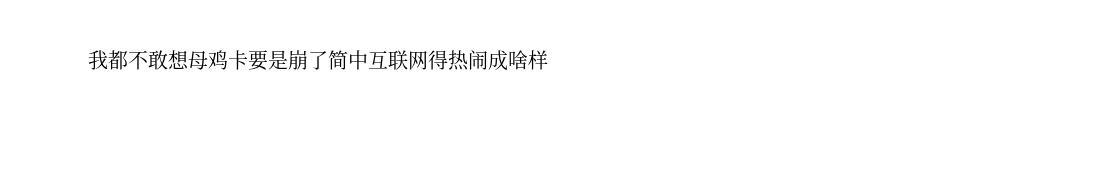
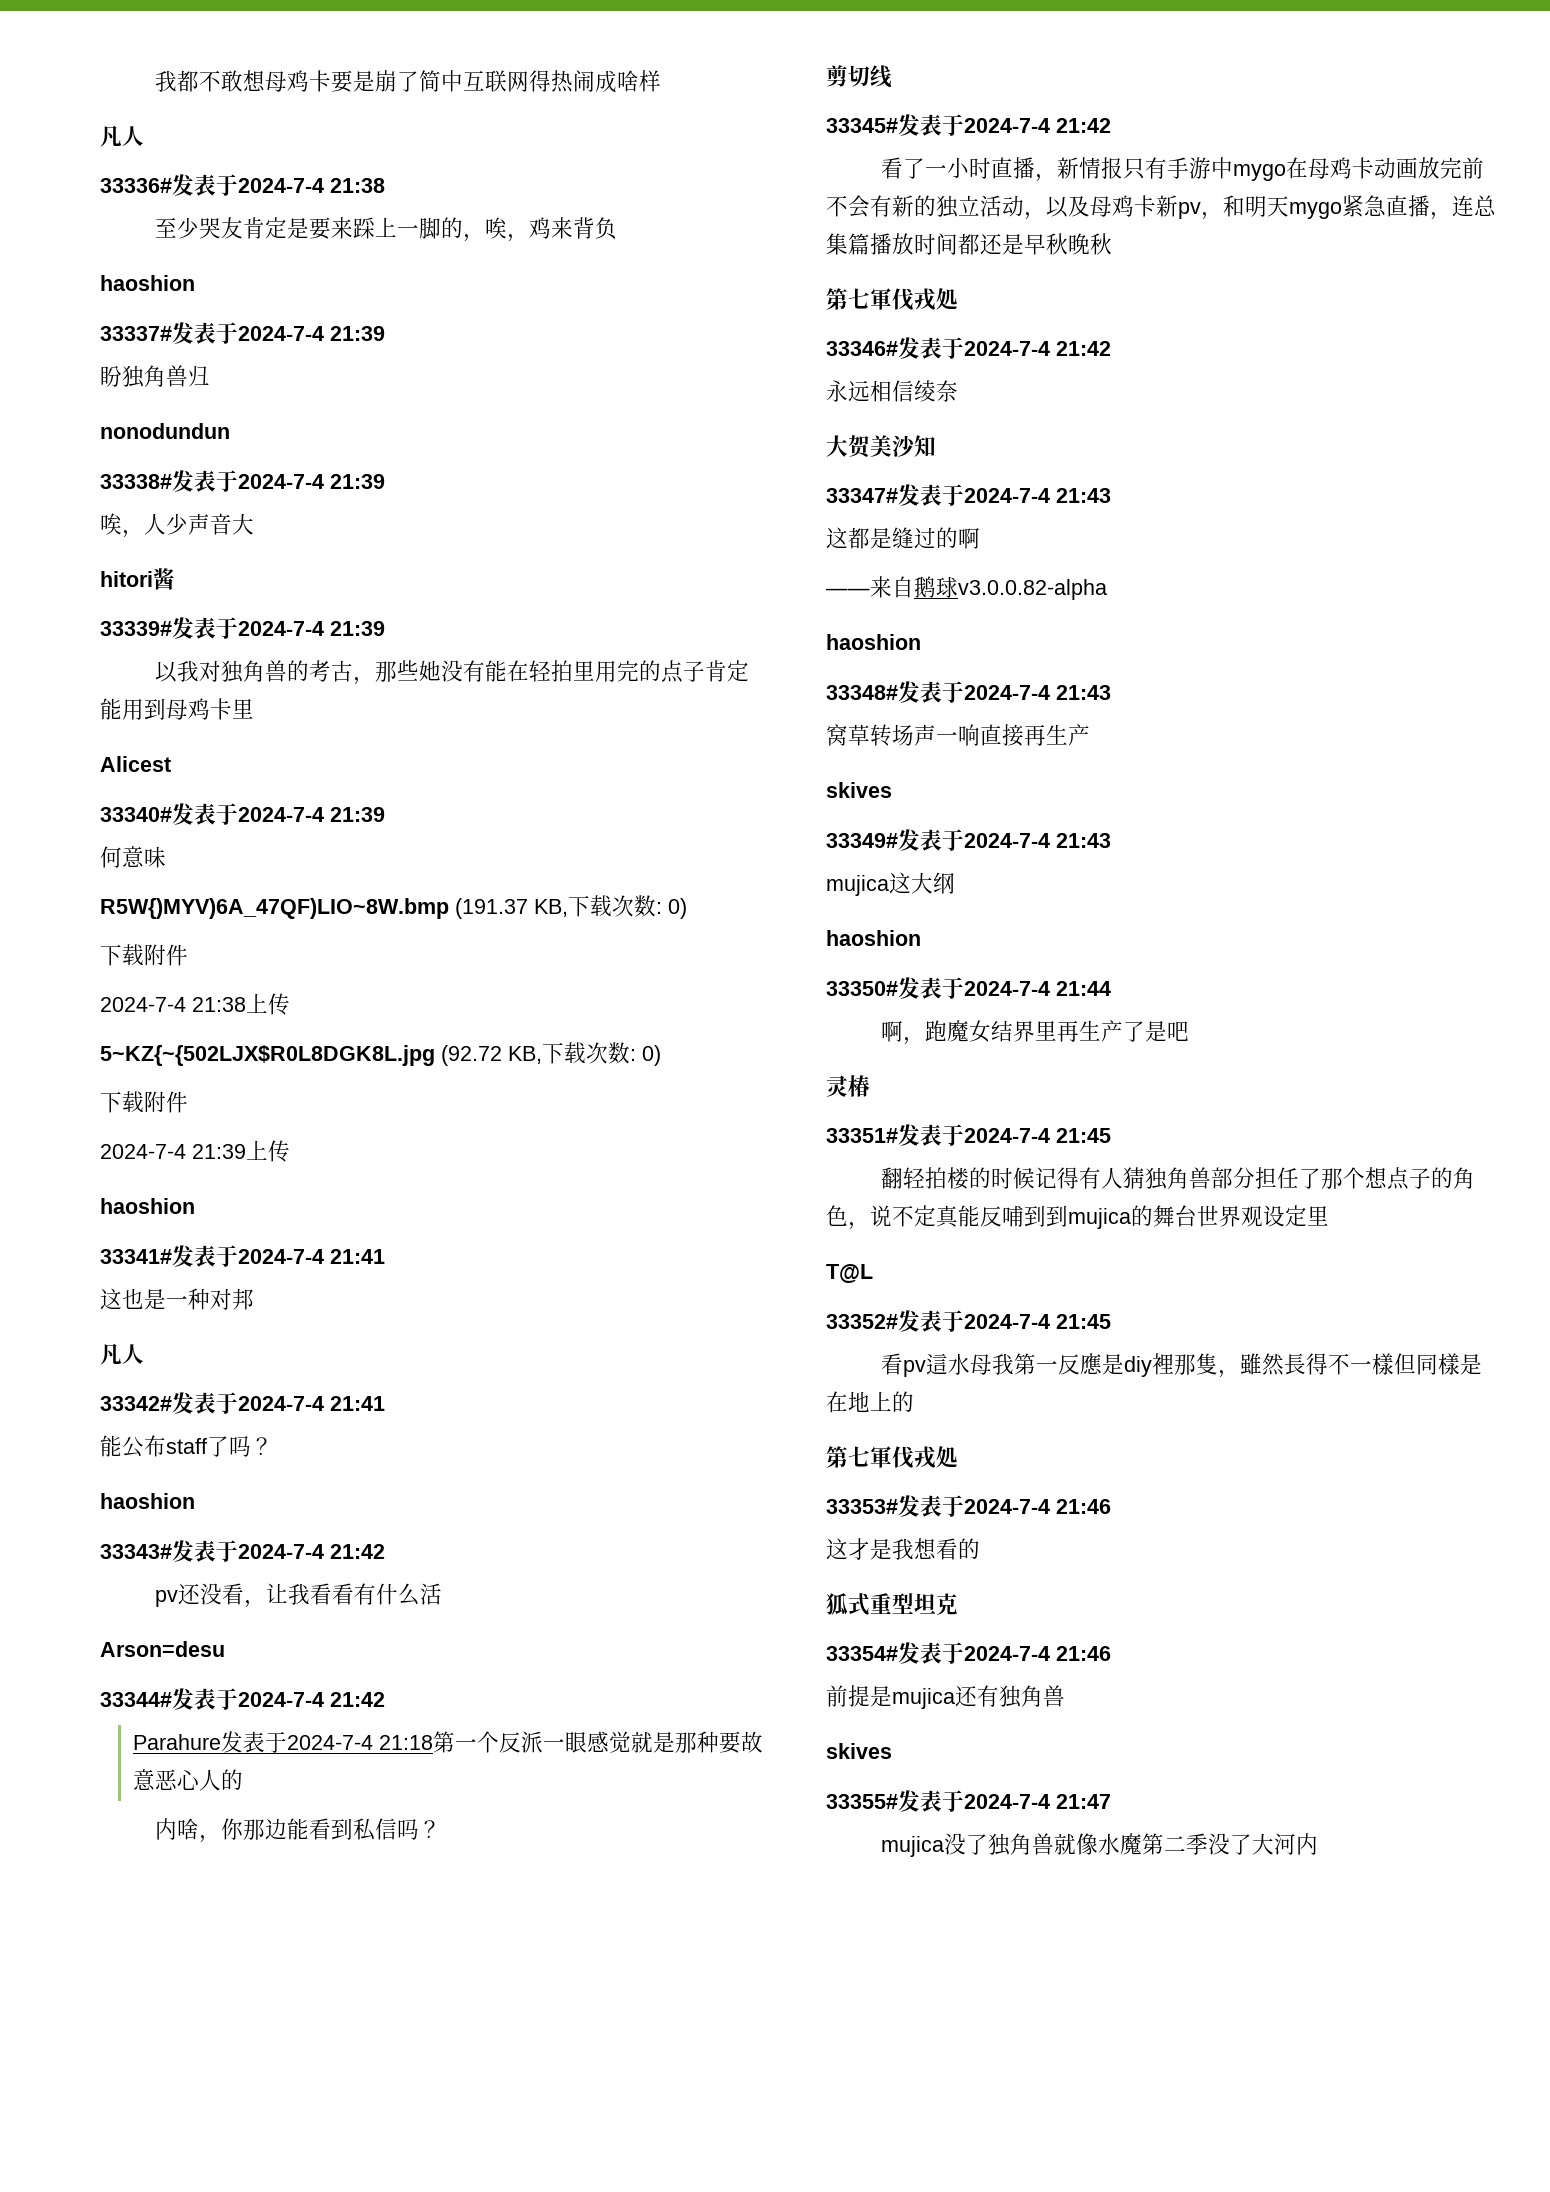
  我都不敢想母鸡卡要是崩了简中互联网得热闹成啥样
+ 凡人
+ 33336#发表于2024-7-4 21:38
+ 至少哭友肯定是要来踩上一脚的，唉，鸡来背负
+ haoshion
+ 33337#发表于2024-7-4 21:39
+ 盼独角兽归
+ nonodundun
+ 33338#发表于2024-7-4 21:39
+ 唉，人少声音大
+ hitori酱
+ 33339#发表于2024-7-4 21:39
+ 以我对独角兽的考古，那些她没有能在轻拍里用完的点子肯定能用到母鸡卡里
+ Alicest
+ 33340#发表于2024-7-4 21:39
+ 何意味
+ R5W{)MYV)6A_47QF)LIO~8W.bmp (191.37 KB,下载次数: 0)
+ 下载附件
+ 2024-7-4 21:38上传
+ 5~KZ{~{502LJX$R0L8DGK8L.jpg (92.72 KB,下载次数: 0)
+ 下载附件
+ 2024-7-4 21:39上传
+ haoshion
+ 33341#发表于2024-7-4 21:41
+ 这也是一种对邦
+ 凡人
+ 33342#发表于2024-7-4 21:41
+ 能公布staff了吗？
+ haoshion
+ 33343#发表于2024-7-4 21:42
+ pv还没看，让我看看有什么活
+ Arson=desu
+ 33344#发表于2024-7-4 21:42
+ Parahure发表于2024-7-4 21:18第一个反派一眼感觉就是那种要故意恶心人的
+ 内啥，你那边能看到私信吗？
+ 剪切线
+ 33345#发表于2024-7-4 21:42
+ 看了一小时直播，新情报只有手游中mygo在母鸡卡动画放完前不会有新的独立活动，以及母鸡卡新pv，和明天mygo紧急直播，连总集篇播放时间都还是早秋晚秋
+ 第七軍伐戎処
+ 33346#发表于2024-7-4 21:42
+ 永远相信绫奈
+ 大贺美沙知
+ 33347#发表于2024-7-4 21:43
+ 这都是缝过的啊
+ ——来自鹅球v3.0.0.82-alpha
+ haoshion
+ 33348#发表于2024-7-4 21:43
+ 窝草转场声一响直接再生产
+ skives
+ 33349#发表于2024-7-4 21:43
+ mujica这大纲
+ haoshion
+ 33350#发表于2024-7-4 21:44
+ 啊，跑魔女结界里再生产了是吧
+ 灵椿
+ 33351#发表于2024-7-4 21:45
+ 翻轻拍楼的时候记得有人猜独角兽部分担任了那个想点子的角色，说不定真能反哺到到mujica的舞台世界观设定里
+ T@L
+ 33352#发表于2024-7-4 21:45
+ 看pv這水母我第一反應是diy裡那隻，雖然長得不一樣但同樣是在地上的
+ 第七軍伐戎処
+ 33353#发表于2024-7-4 21:46
+ 这才是我想看的
+ 狐式重型坦克
+ 33354#发表于2024-7-4 21:46
+ 前提是mujica还有独角兽
+ skives
+ 33355#发表于2024-7-4 21:47
+ mujica没了独角兽就像水魔第二季没了大河内

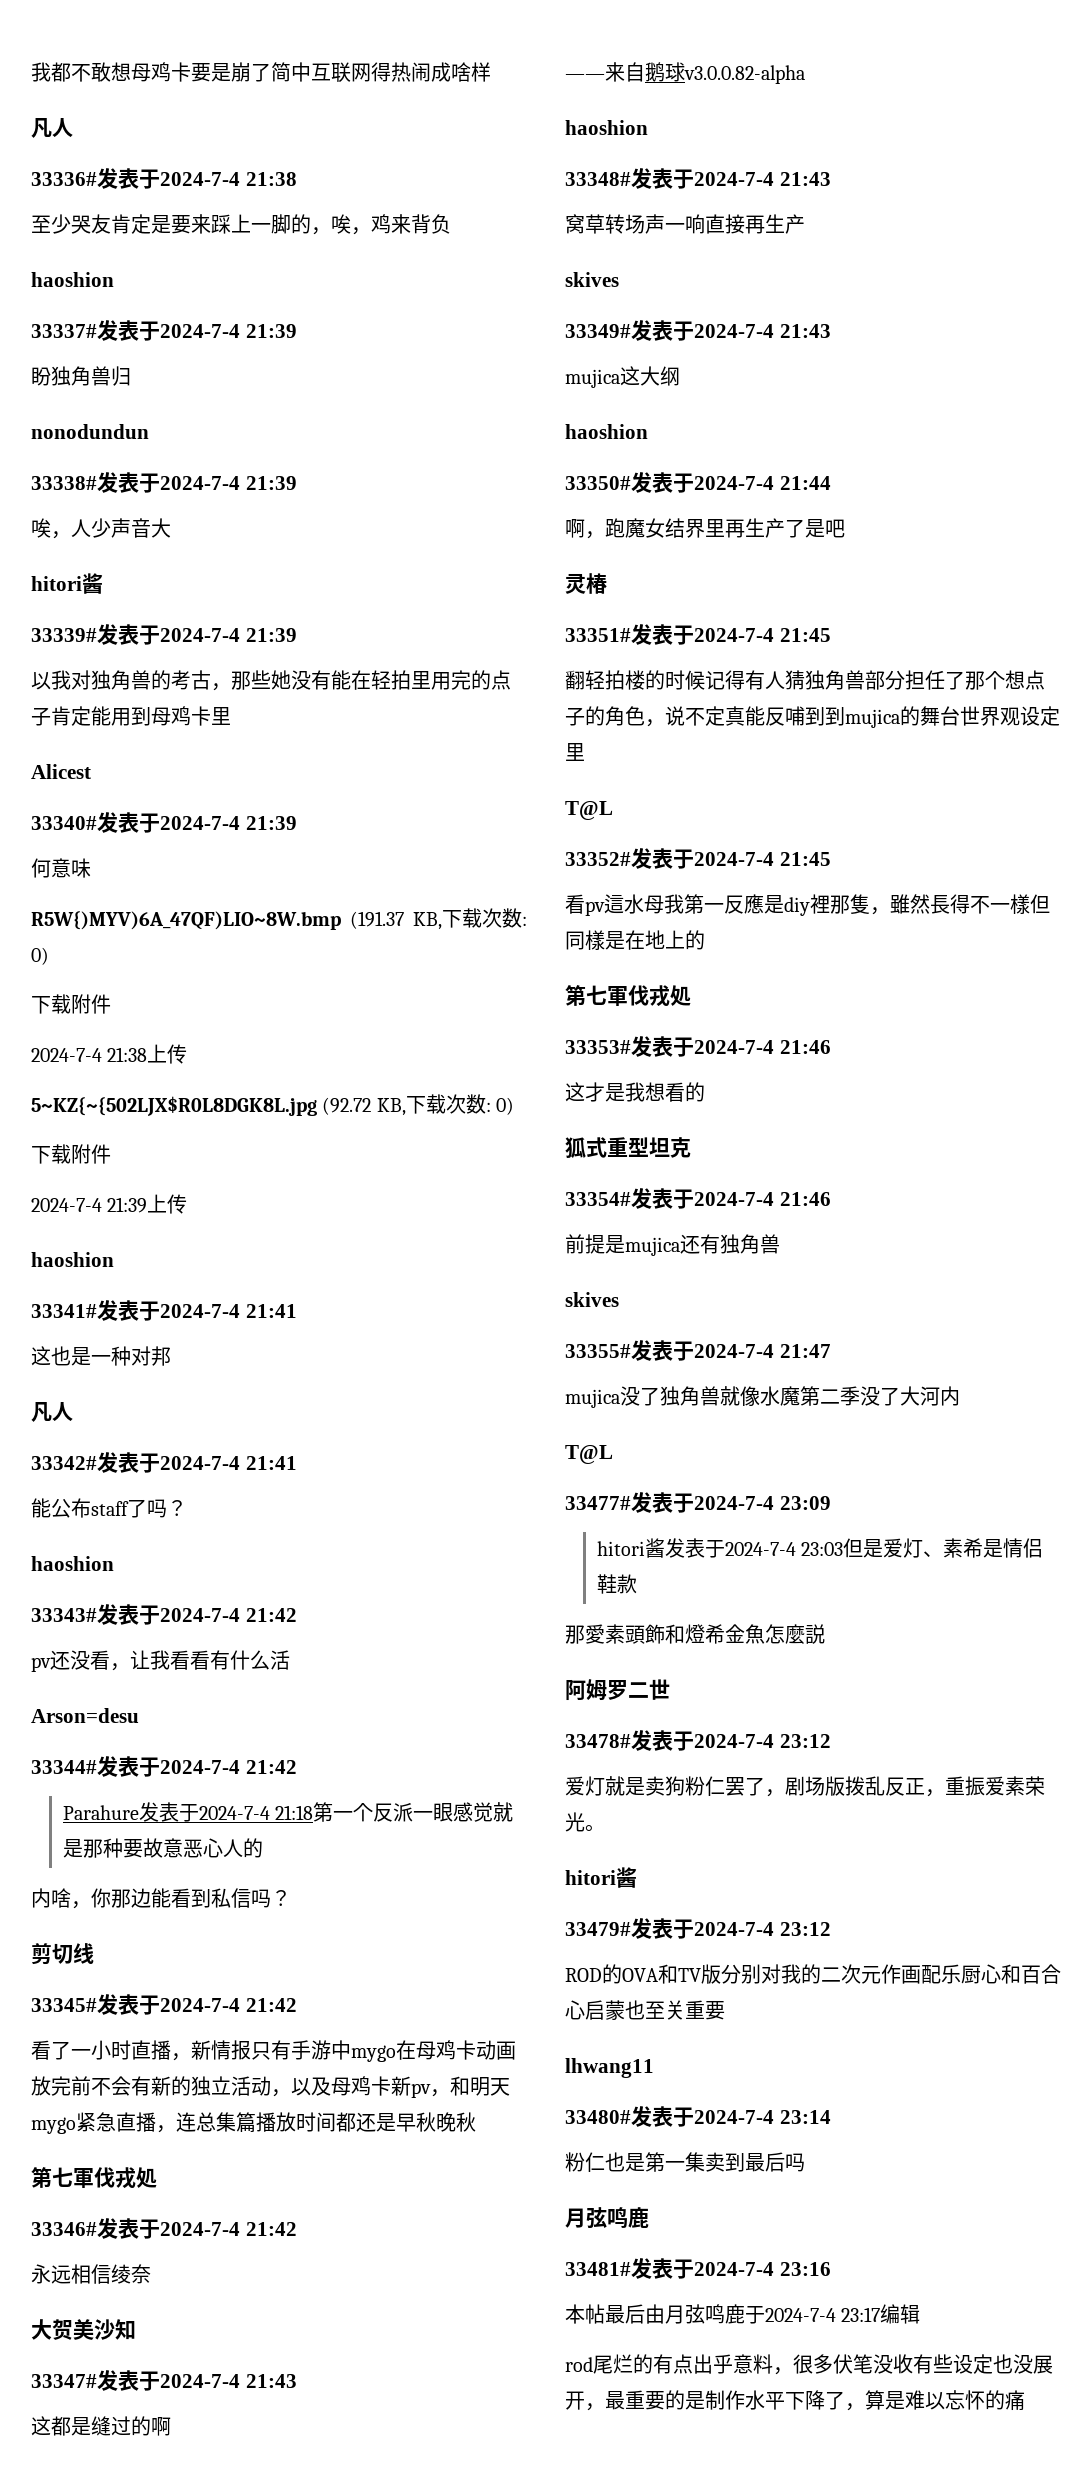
  mujica没了独角兽就像水魔第二季没了大河内
+ T@L
+ 33477#发表于2024-7-4 23:09
+ hitori酱发表于2024-7-4 23:03但是爱灯、素希是情侣鞋款
+ 那愛素頭飾和燈希金魚怎麼説
+ 阿姆罗二世
+ 33478#发表于2024-7-4 23:12
+ 爱灯就是卖狗粉仁罢了，剧场版拨乱反正，重振爱素荣光。
+ hitori酱
+ 33479#发表于2024-7-4 23:12
+ ROD的OVA和TV版分别对我的二次元作画配乐厨心和百合心启蒙也至关重要
+ lhwang11
+ 33480#发表于2024-7-4 23:14
+ 粉仁也是第一集卖到最后吗
+ 月弦鸣鹿
+ 33481#发表于2024-7-4 23:16
+ 本帖最后由月弦鸣鹿于2024-7-4 23:17编辑
+ rod尾烂的有点出乎意料，很多伏笔没收有些设定也没展开，最重要的是制作水平下降了，算是难以忘怀的痛

